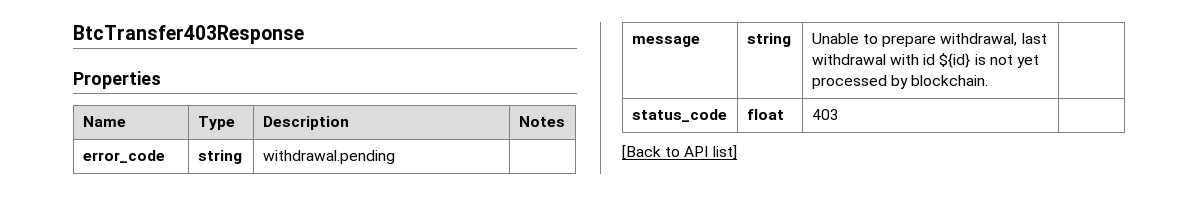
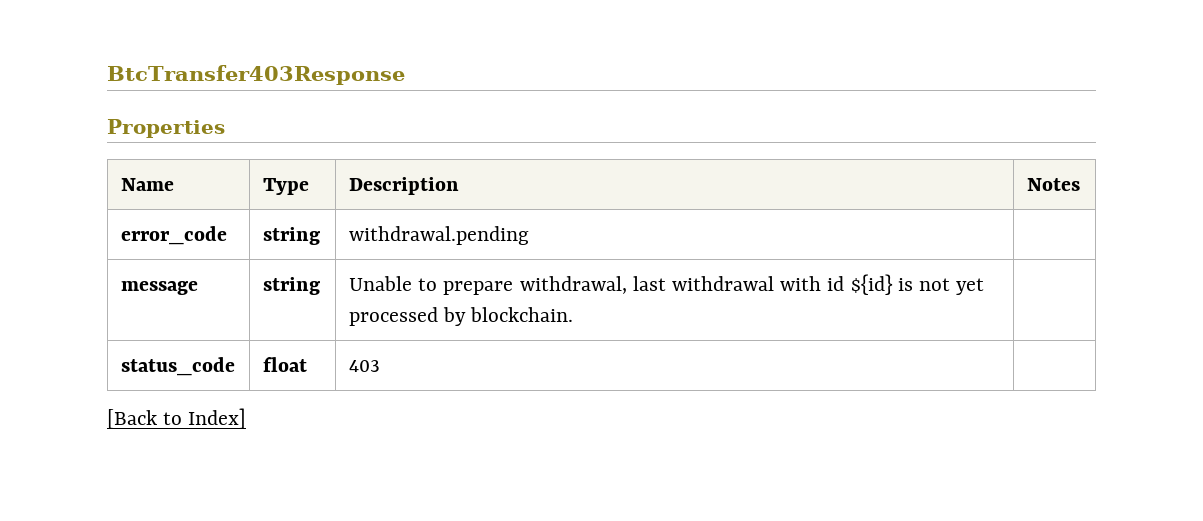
- [Back to API list]
+ [Back to Index]

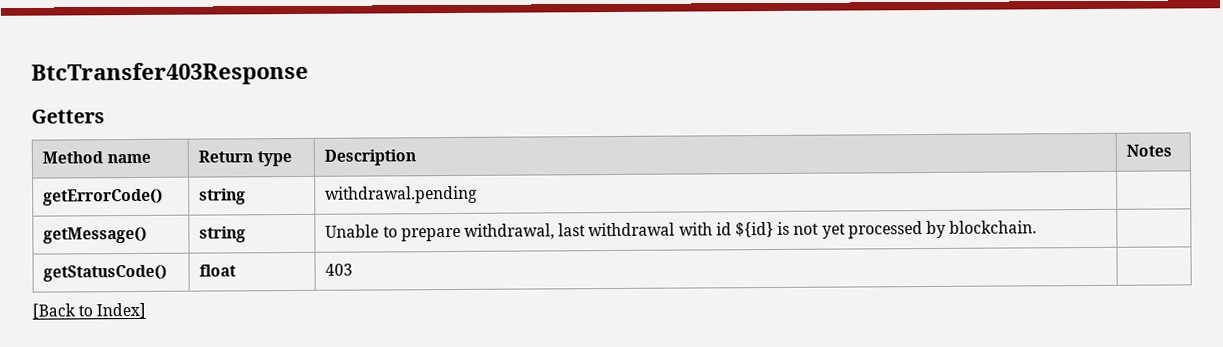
- Properties
- Name | Type | Description | Notes
+ Getters
+ Method name | Return type | Description | Notes
- error_code | string | withdrawal.pending |
+ getErrorCode() | string | withdrawal.pending |
- message | string | Unable to prepare withdrawal, last withdrawal with id ${id} is not yet processed by blockchain. |
+ getMessage() | string | Unable to prepare withdrawal, last withdrawal with id ${id} is not yet processed by blockchain. |
- status_code | float | 403 |
+ getStatusCode() | float | 403 |

